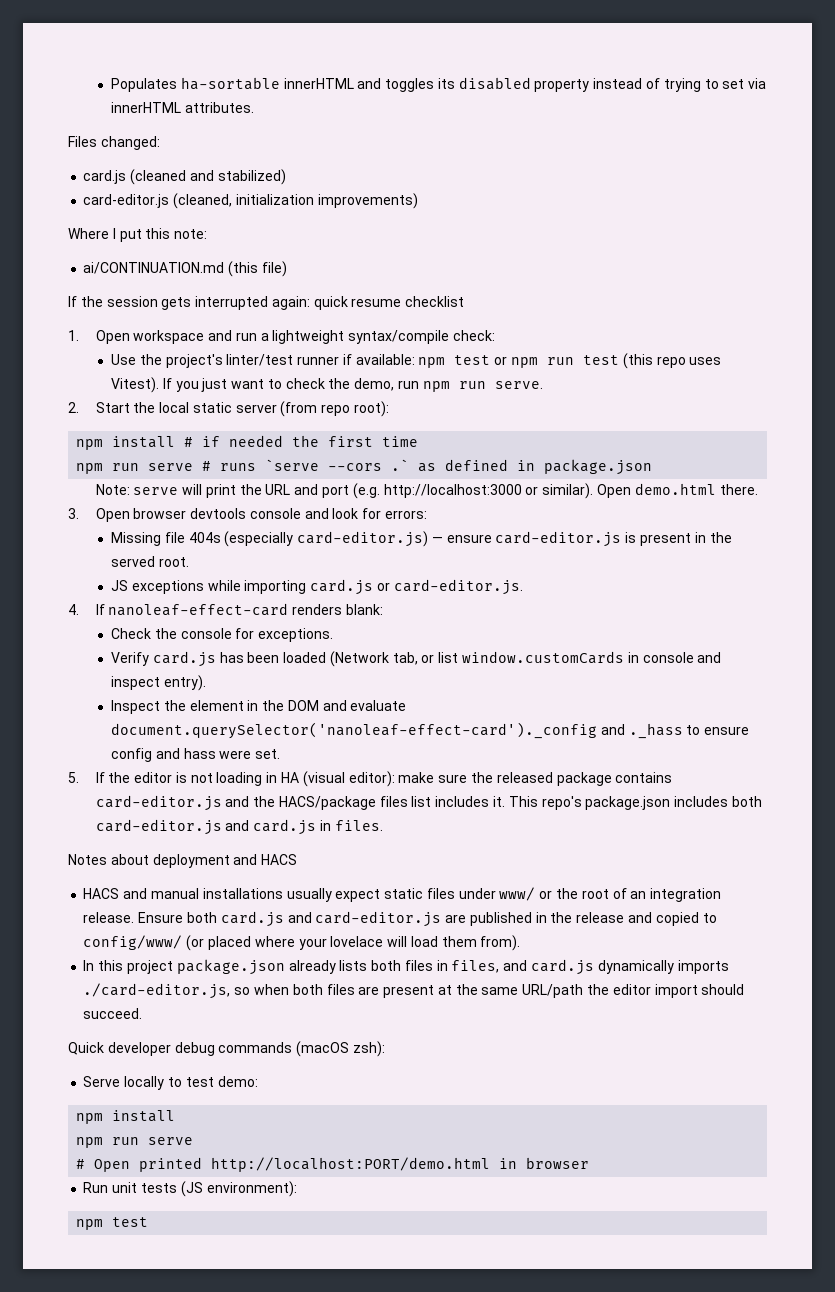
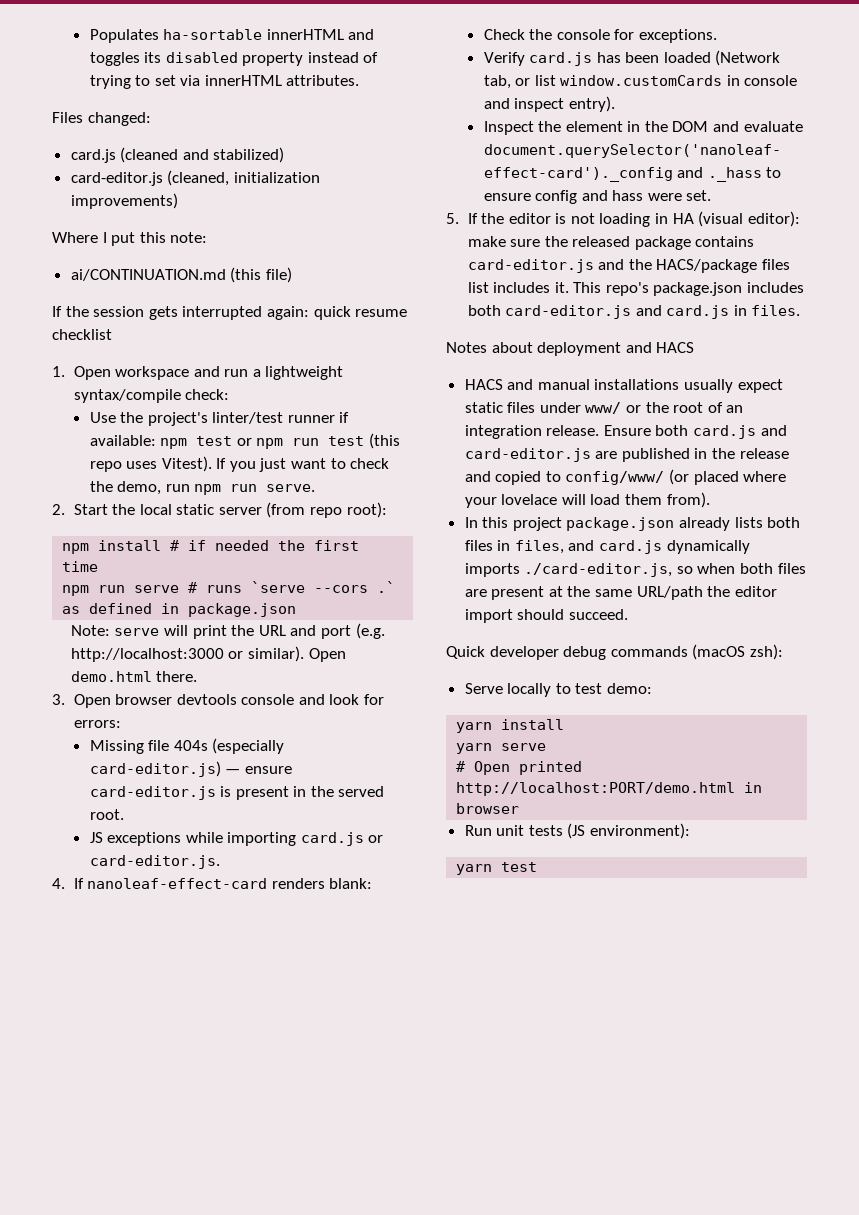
  Serve locally to test demo:
- npm install
- npm run serve
+ yarn install
+ yarn serve
  Run unit tests (JS environment):
- npm test
+ yarn test

